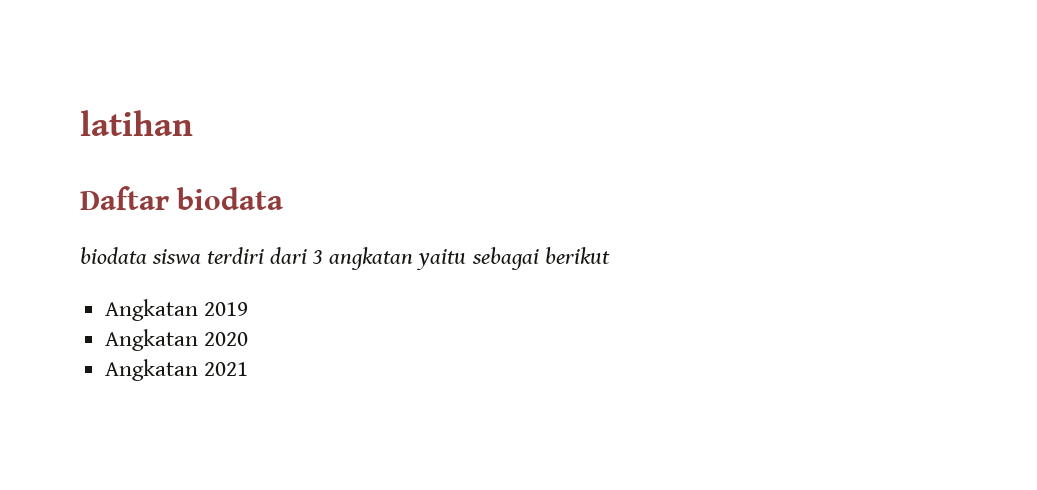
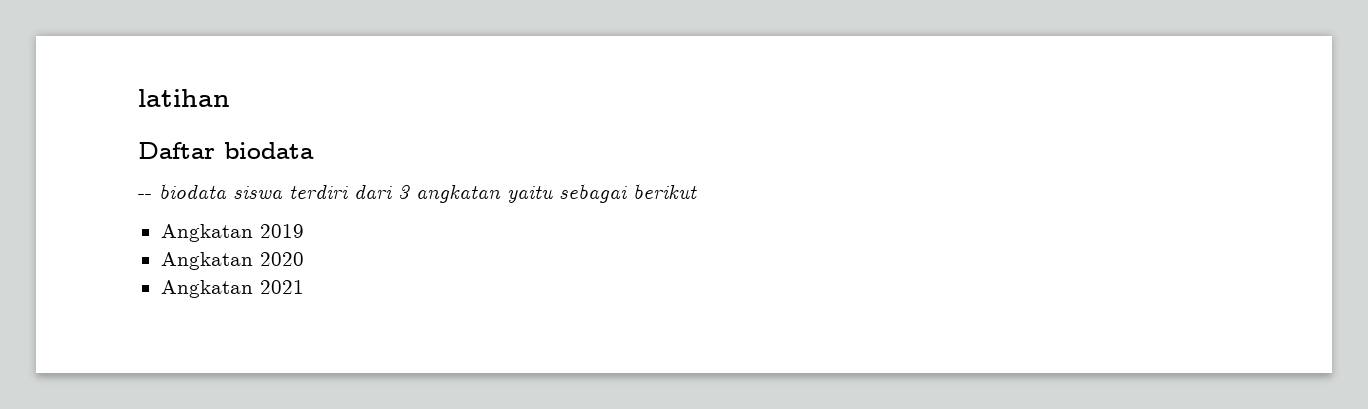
- biodata siswa terdiri dari 3 angkatan yaitu sebagai berikut
+ -- biodata siswa terdiri dari 3 angkatan yaitu sebagai berikut

